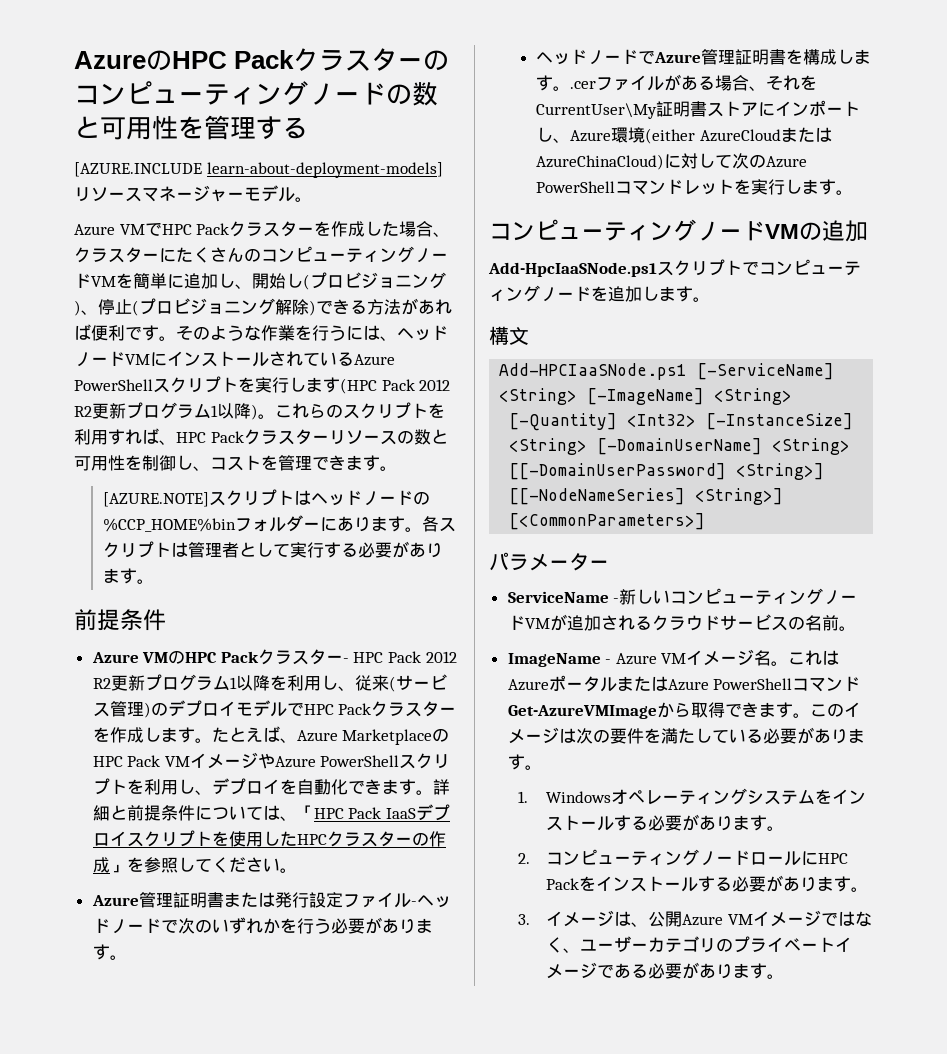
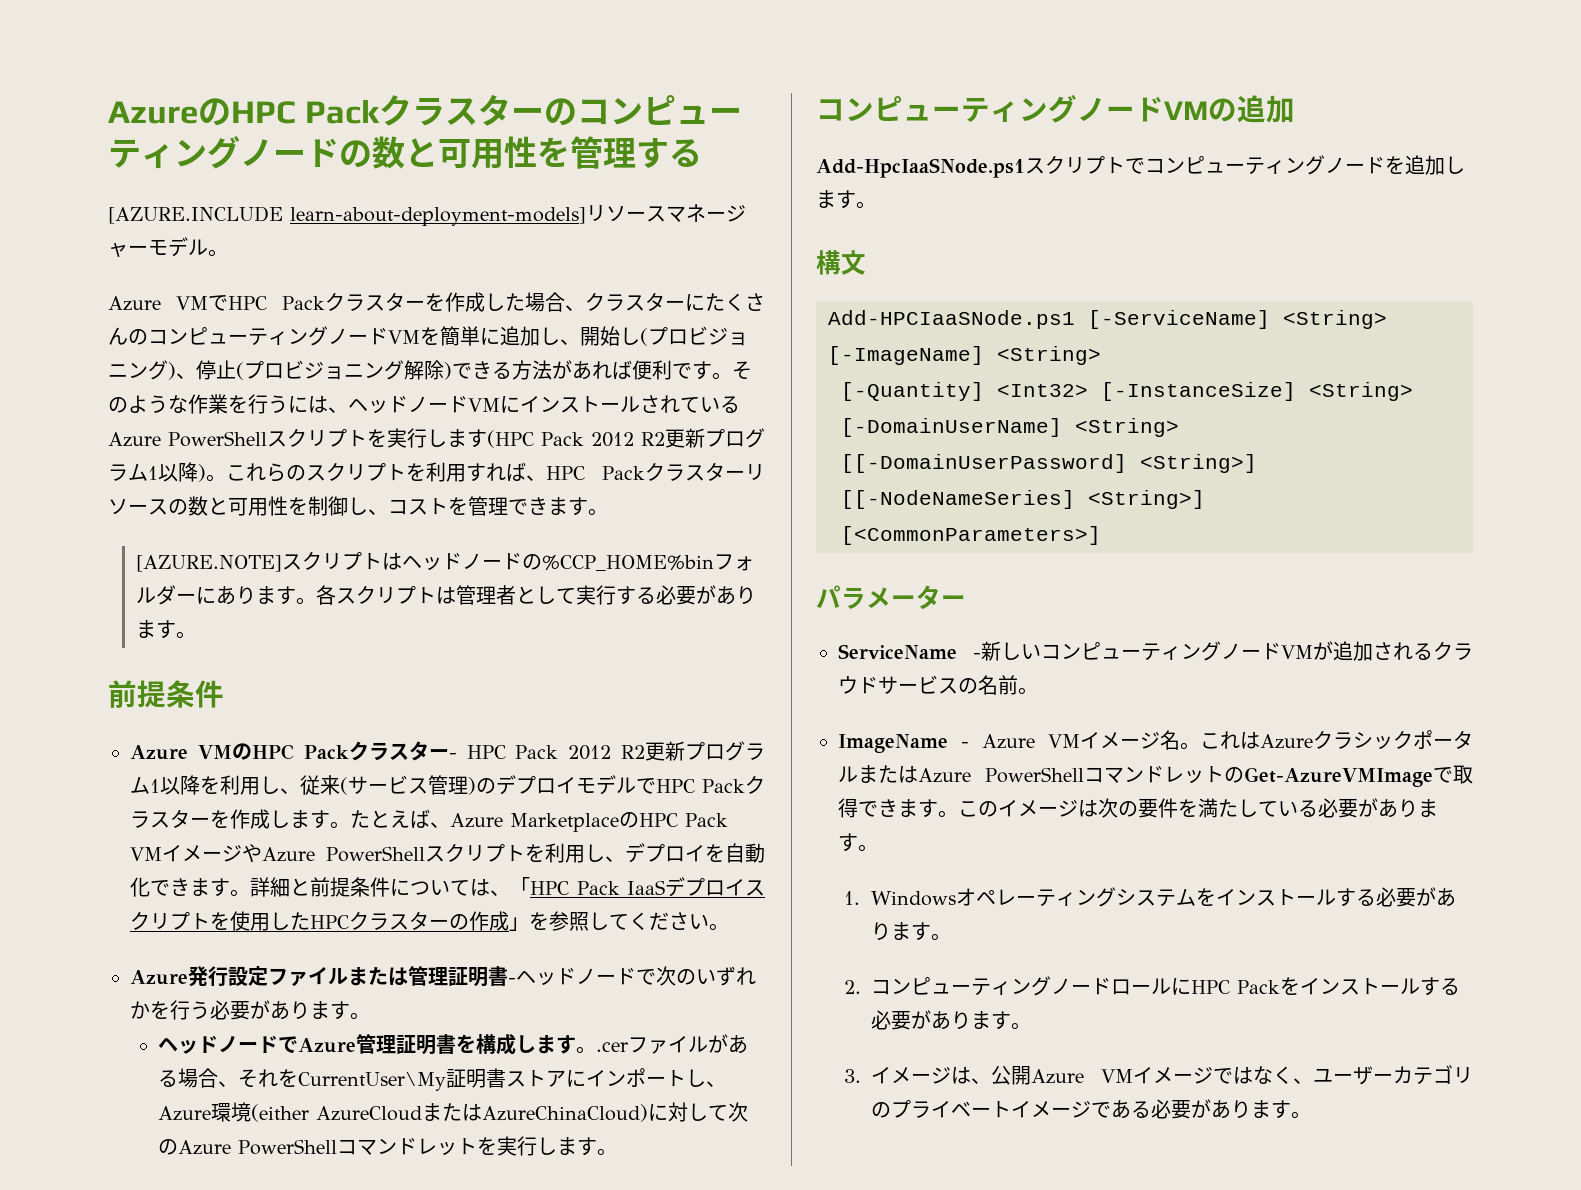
- Azure管理証明書または発行設定ファイル-ヘッドノードで次のいずれかを行う必要があります。
+ Azure発行設定ファイルまたは管理証明書-ヘッドノードで次のいずれかを行う必要があります。
- これはAzureポータルまたはAzure PowerShellコマンドGet-AzureVMImageから取得できます。
+ これはAzureクラシックポータルまたはAzure PowerShellコマンドレットのGet-AzureVMImageで取得できます。

